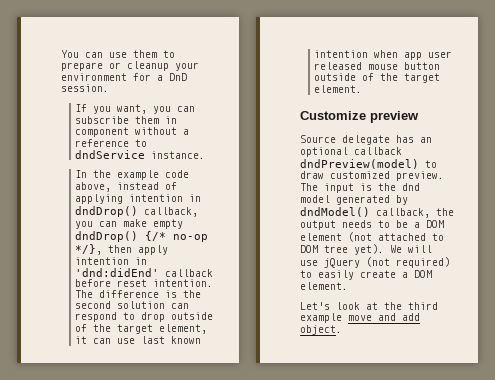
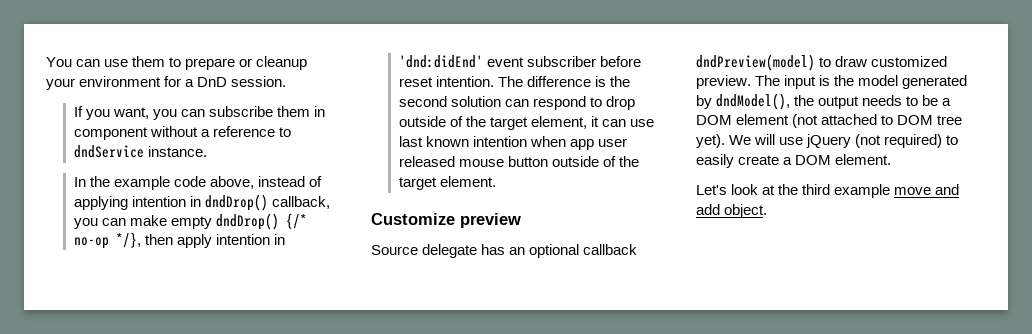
- In the example code above, instead of applying intention in dndDrop() callback, you can make empty dndDrop() {/* no-op */}, then apply intention in 'dnd:didEnd' callback before reset intention.
+ In the example code above, instead of applying intention in dndDrop() callback, you can make empty dndDrop() {/* no-op */}, then apply intention in 'dnd:didEnd' event subscriber before reset intention.
- The input is the dnd model generated by dndModel() callback, the output needs to be a DOM element (not attached to DOM tree yet).
+ The input is the model generated by dndModel(), the output needs to be a DOM element (not attached to DOM tree yet).

